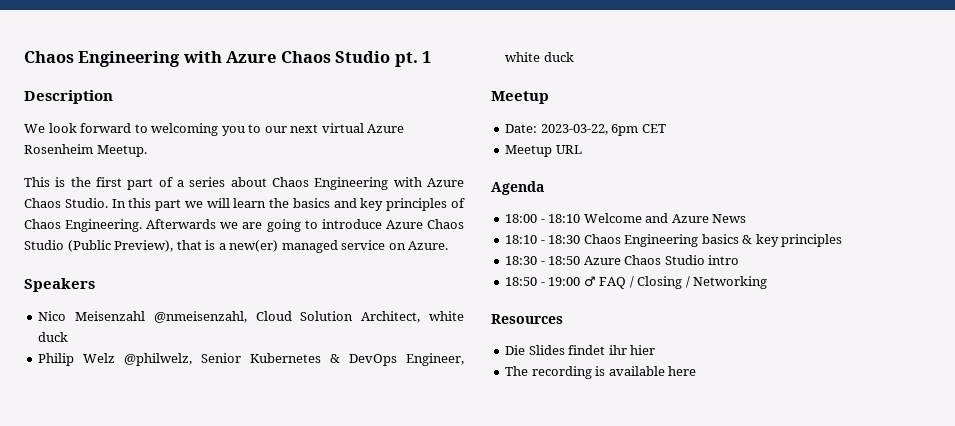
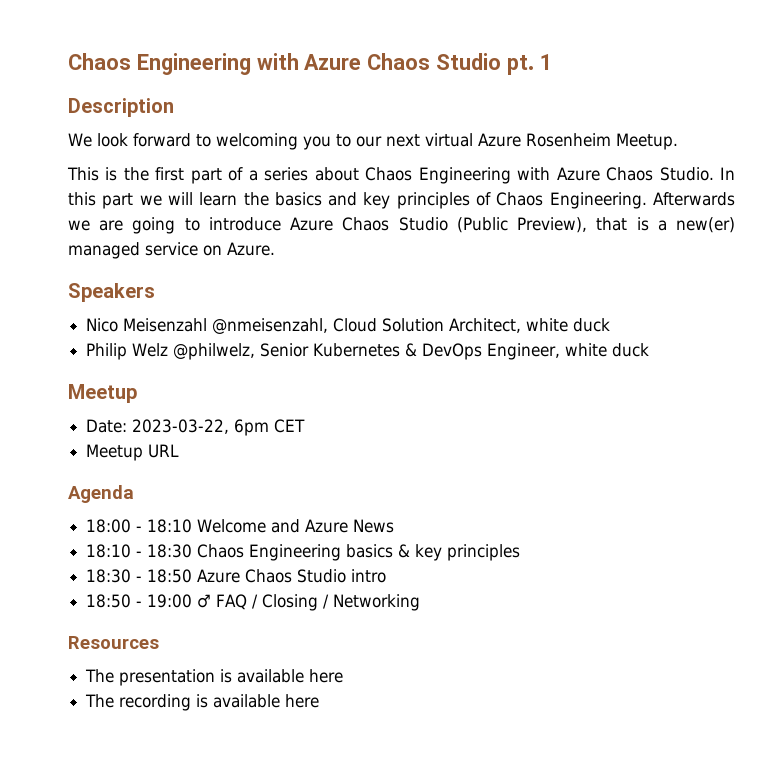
- Die Slides findet ihr hier
+ The presentation is available here

